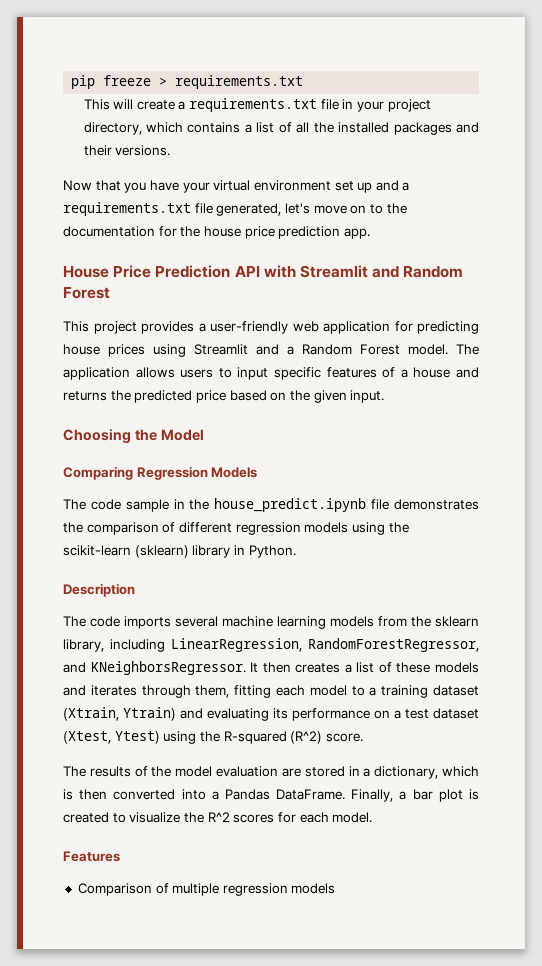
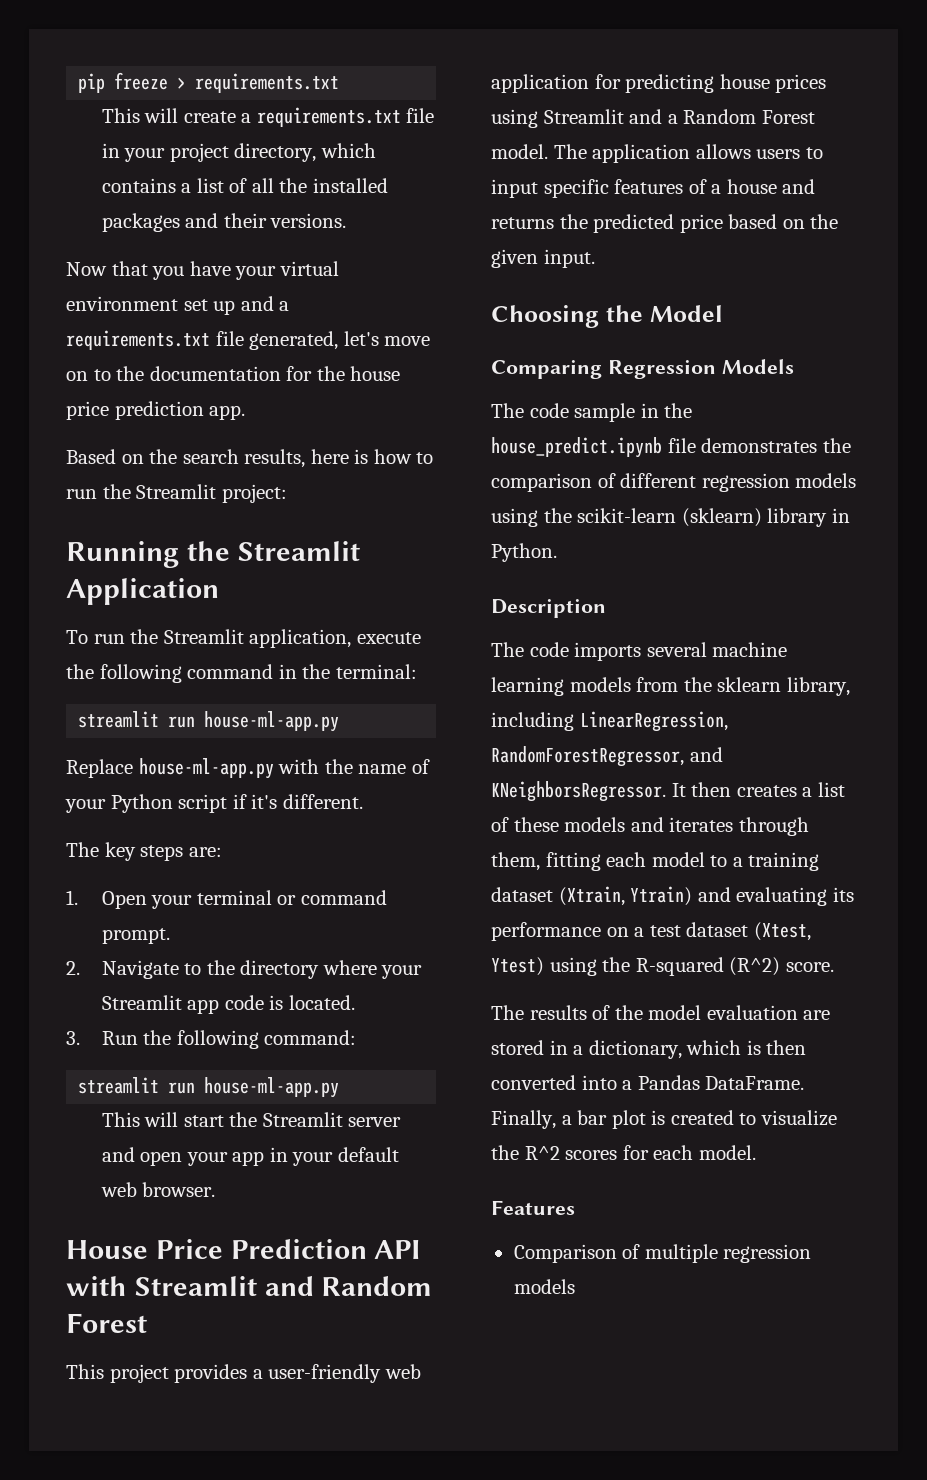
+ Based on the search results, here is how to run the Streamlit project:
+ Running the Streamlit Application
+ To run the Streamlit application, execute the following command in the terminal:
+ streamlit run house-ml-app.py
+ Replace house-ml-app.py with the name of your Python script if it's different.
+ The key steps are:
+ 1. Open your terminal or command prompt.
+ 2. Navigate to the directory where your Streamlit app code is located.
+ 3. Run the following command:
+ streamlit run house-ml-app.py
+ This will start the Streamlit server and open your app in your default web browser.

